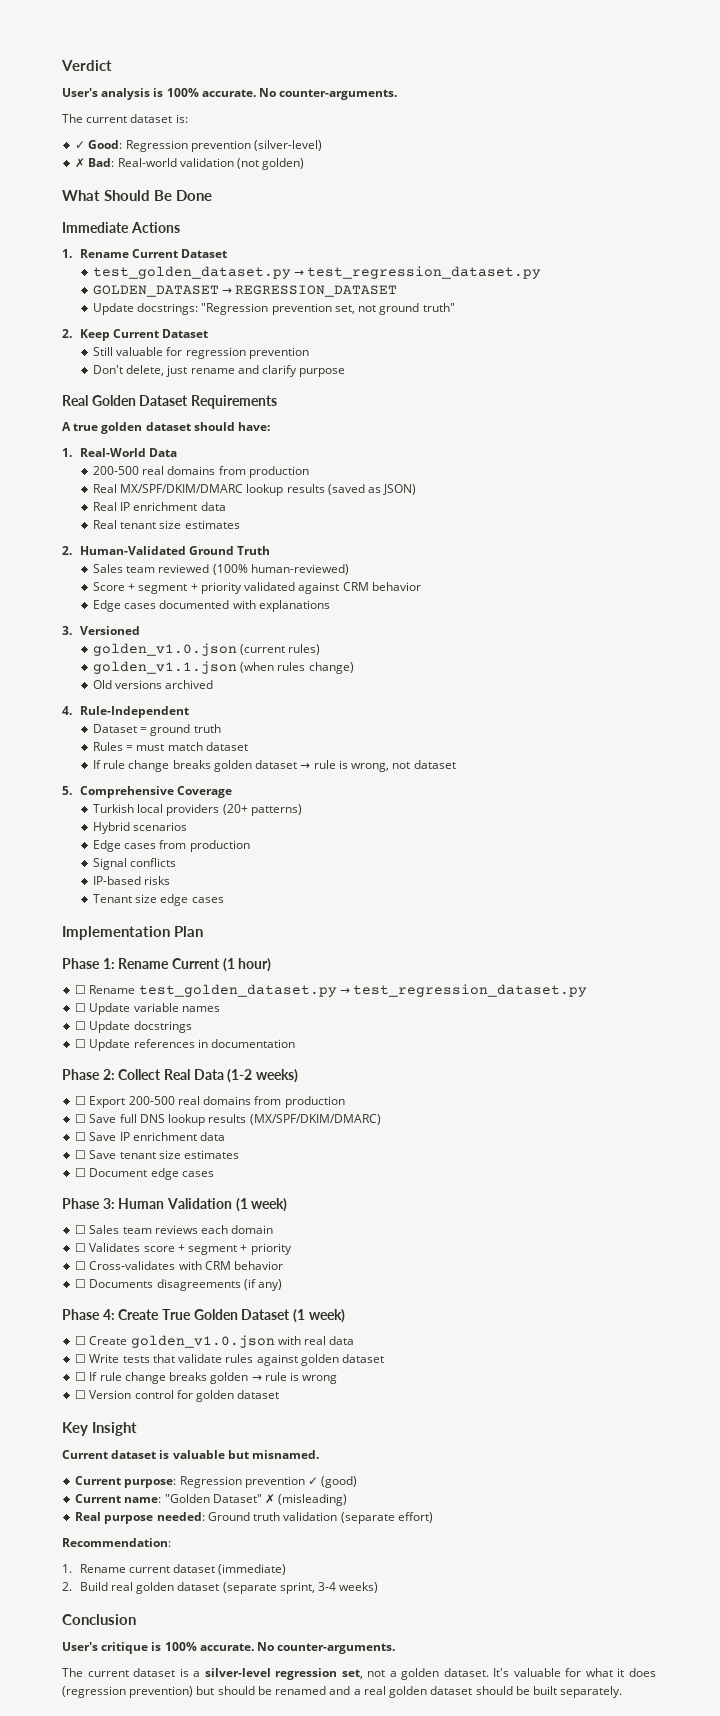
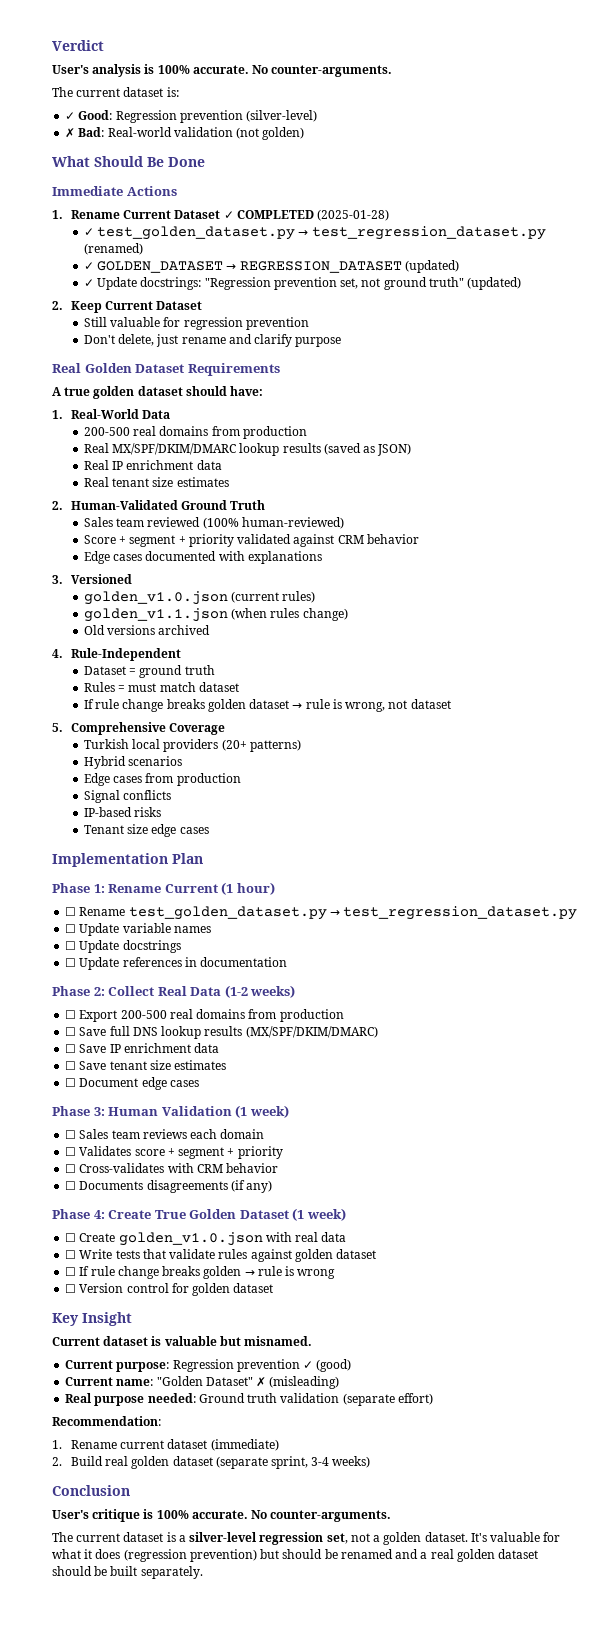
- 1. Rename Current Dataset
- test_golden_dataset.py → test_regression_dataset.py
- GOLDEN_DATASET → REGRESSION_DATASET
- Update docstrings: "Regression prevention set, not ground truth"
+ 1. Rename Current Dataset ✓ COMPLETED (2025-01-28)
+ ✓ test_golden_dataset.py → test_regression_dataset.py (renamed)
+ ✓ GOLDEN_DATASET → REGRESSION_DATASET (updated)
+ ✓ Update docstrings: "Regression prevention set, not ground truth" (updated)

